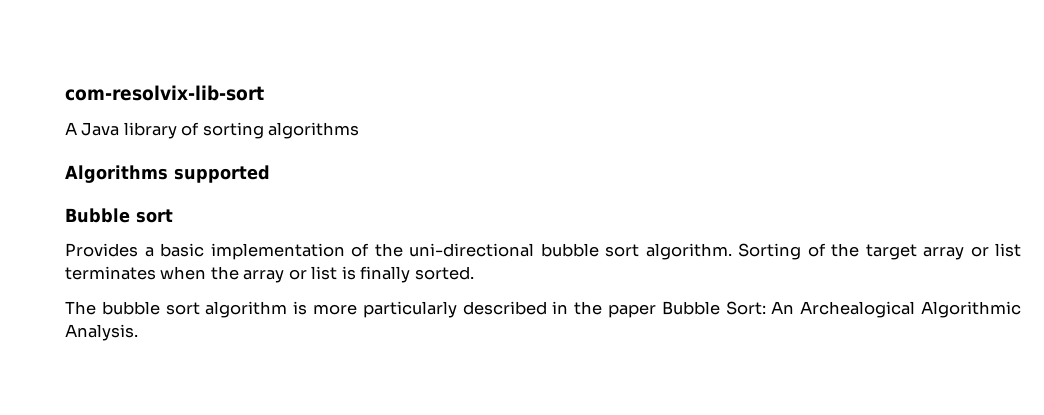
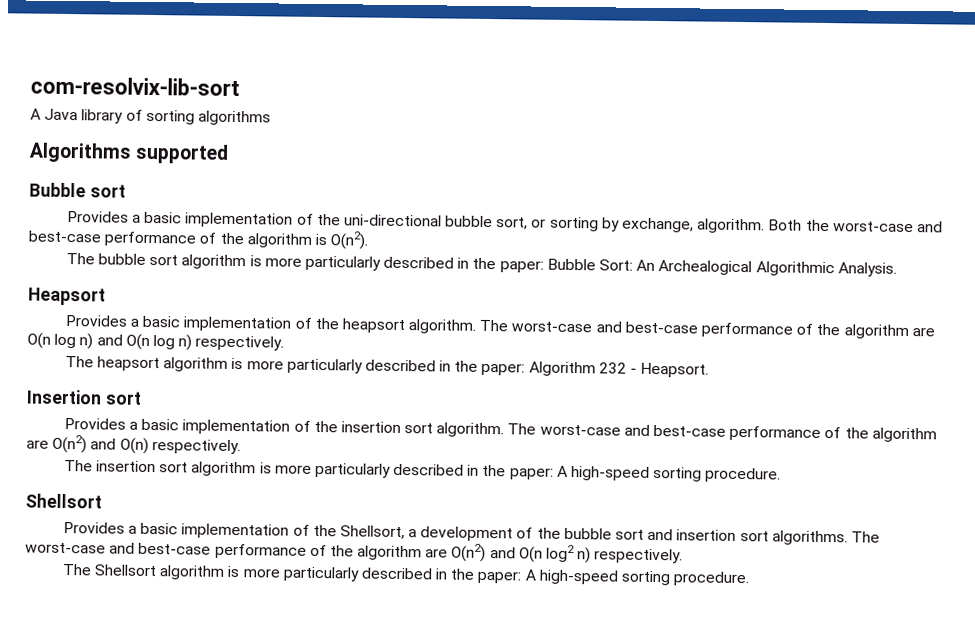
- Provides a basic implementation of the uni-directional bubble sort algorithm. Sorting of the target array or list terminates when the array or list is finally sorted.
+ Provides a basic implementation of the uni-directional bubble sort, or sorting by exchange, algorithm. Both the worst-case and best-case performance of the algorithm is O(n2).
- The bubble sort algorithm is more particularly described in the paper Bubble Sort: An Archealogical Algorithmic Analysis.
+ The bubble sort algorithm is more particularly described in the paper: Bubble Sort: An Archealogical Algorithmic Analysis.
+ Heapsort
+ Provides a basic implementation of the heapsort algorithm. The worst-case and best-case performance of the algorithm are O(n log n) and O(n log n) respectively.
+ The heapsort algorithm is more particularly described in the paper: Algorithm 232 - Heapsort.
+ Insertion sort
+ Provides a basic implementation of the insertion sort algorithm. The worst-case and best-case performance of the algorithm are O(n2) and O(n) respectively.
+ The insertion sort algorithm is more particularly described in the paper: A high-speed sorting procedure.
+ Shellsort
+ Provides a basic implementation of the Shellsort, a development of the bubble sort and insertion sort algorithms. The worst-case and best-case performance of the algorithm are O(n2) and O(n log2 n) respectively.
+ The Shellsort algorithm is more particularly described in the paper: A high-speed sorting procedure.

